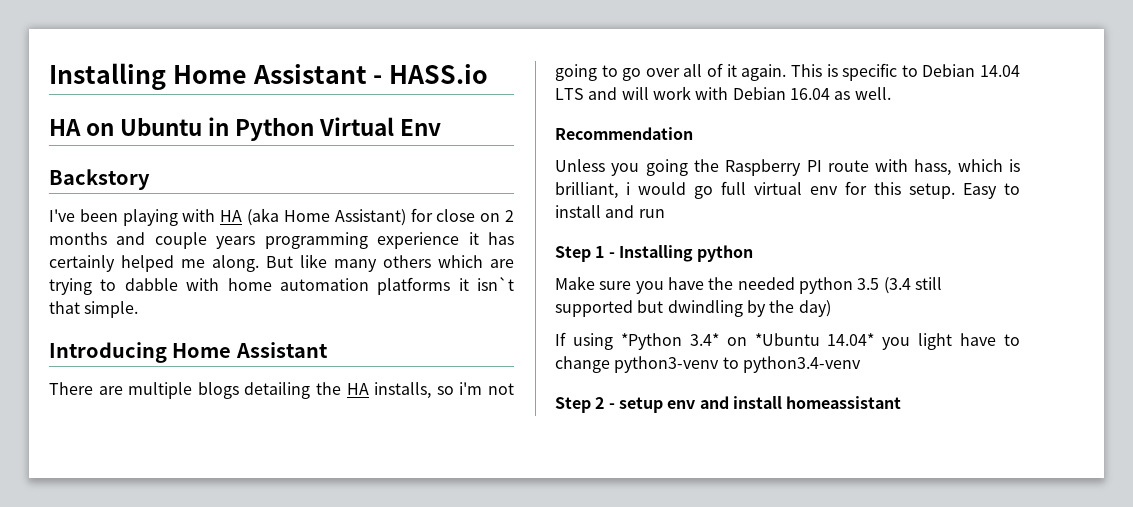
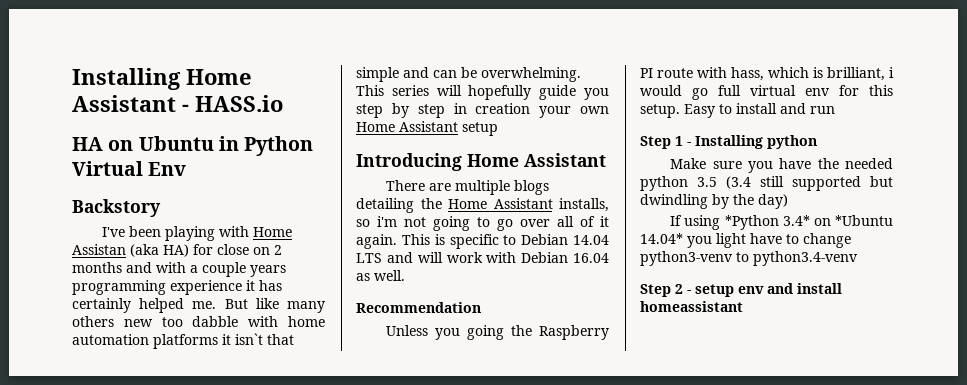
- I've been playing with HA (aka Home Assistant) for close on 2 months and couple years programming experience it has certainly helped me along.
+ I've been playing with Home Assistan (aka HA) for close on 2 months and with a couple years programming experience it has certainly helped me.
- But like many others which are trying to dabble with home automation platforms it isn`t that simple.
+ But like many others new too dabble with home automation platforms it isn`t that simple and can be overwhelming. This series will hopefully guide you step by step in creation your own Home Assistant setup
- There are multiple blogs detailing the HA installs, so i'm not going to go over all of it again.
+ There are multiple blogs detailing the Home Assistant installs, so i'm not going to go over all of it again.

